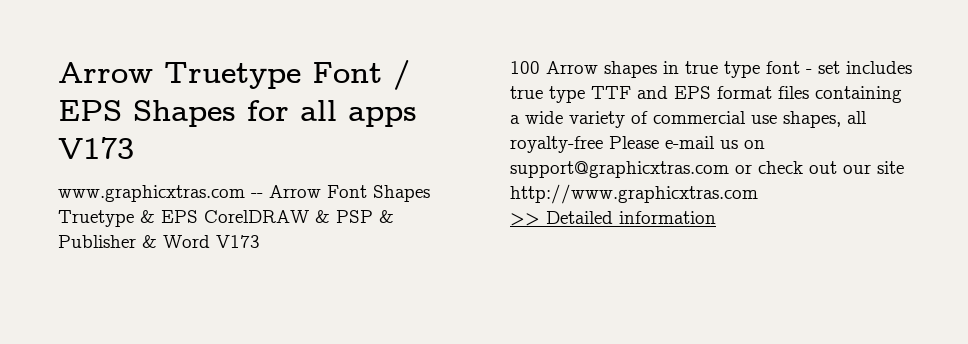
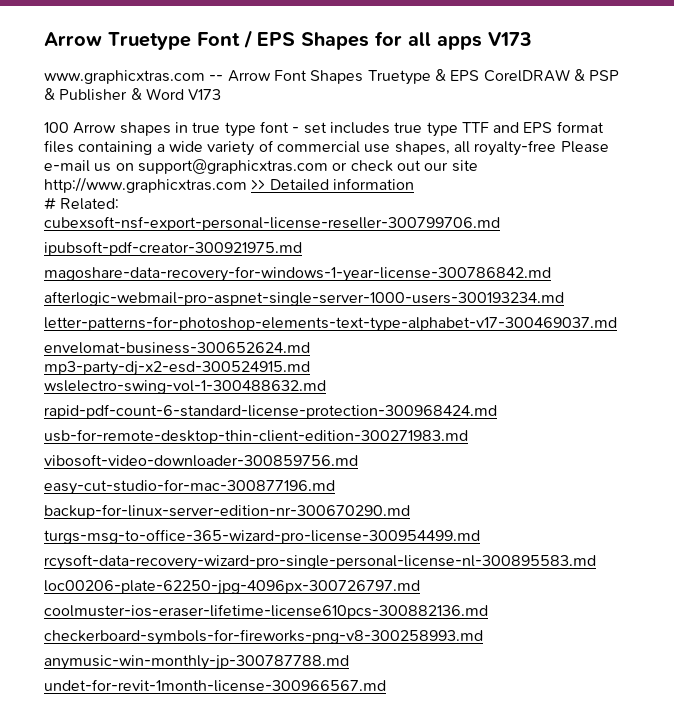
- 100 Arrow shapes in true type font - set includes true type TTF and EPS format files containing a wide variety of commercial use shapes, all royalty-free Please e-mail us on support@graphicxtras.com or check out our site http://www.graphicxtras.com
- >> Detailed information
+ 100 Arrow shapes in true type font - set includes true type TTF and EPS format files containing a wide variety of commercial use shapes, all royalty-free Please e-mail us on support@graphicxtras.com or check out our site http://www.graphicxtras.com >> Detailed information
+ # Related:
+ cubexsoft-nsf-export-personal-license-reseller-300799706.md
+ ipubsoft-pdf-creator-300921975.md
+ magoshare-data-recovery-for-windows-1-year-license-300786842.md
+ afterlogic-webmail-pro-aspnet-single-server-1000-users-300193234.md
+ letter-patterns-for-photoshop-elements-text-type-alphabet-v17-300469037.md
+ envelomat-business-300652624.md
+ mp3-party-dj-x2-esd-300524915.md
+ wslelectro-swing-vol-1-300488632.md
+ rapid-pdf-count-6-standard-license-protection-300968424.md
+ usb-for-remote-desktop-thin-client-edition-300271983.md
+ vibosoft-video-downloader-300859756.md
+ easy-cut-studio-for-mac-300877196.md
+ backup-for-linux-server-edition-nr-300670290.md
+ turgs-msg-to-office-365-wizard-pro-license-300954499.md
+ rcysoft-data-recovery-wizard-pro-single-personal-license-nl-300895583.md
+ loc00206-plate-62250-jpg-4096px-300726797.md
+ coolmuster-ios-eraser-lifetime-license610pcs-300882136.md
+ checkerboard-symbols-for-fireworks-png-v8-300258993.md
+ anymusic-win-monthly-jp-300787788.md
+ undet-for-revit-1month-license-300966567.md

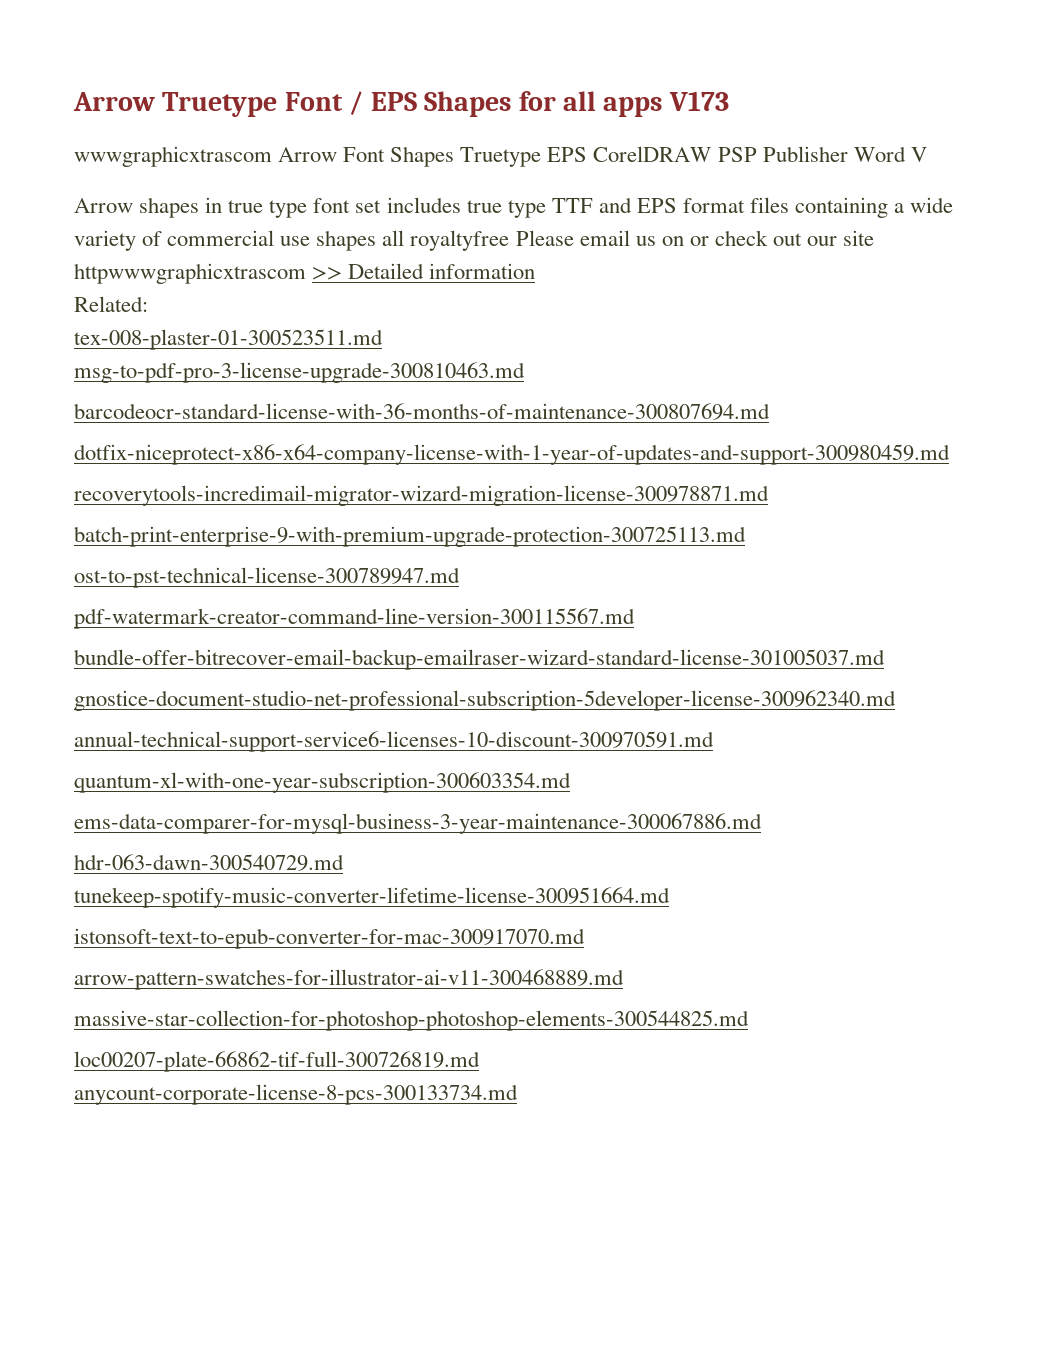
- www.graphicxtras.com -- Arrow Font Shapes Truetype & EPS CorelDRAW & PSP & Publisher & Word V173
- 100 Arrow shapes in true type font - set includes true type TTF and EPS format files containing a wide variety of commercial use shapes, all royalty-free Please e-mail us on support@graphicxtras.com or check out our site http://www.graphicxtras.com >> Detailed information
+ wwwgraphicxtrascom Arrow Font Shapes Truetype EPS CorelDRAW PSP Publisher Word V
+ Arrow shapes in true type font set includes true type TTF and EPS format files containing a wide variety of commercial use shapes all royaltyfree Please email us on or check out our site httpwwwgraphicxtrascom >> Detailed information
- # Related:
+ Related:
- cubexsoft-nsf-export-personal-license-reseller-300799706.md
- ipubsoft-pdf-creator-300921975.md
- magoshare-data-recovery-for-windows-1-year-license-300786842.md
- afterlogic-webmail-pro-aspnet-single-server-1000-users-300193234.md
- letter-patterns-for-photoshop-elements-text-type-alphabet-v17-300469037.md
- envelomat-business-300652624.md
- mp3-party-dj-x2-esd-300524915.md
- wslelectro-swing-vol-1-300488632.md
- rapid-pdf-count-6-standard-license-protection-300968424.md
- usb-for-remote-desktop-thin-client-edition-300271983.md
- vibosoft-video-downloader-300859756.md
- easy-cut-studio-for-mac-300877196.md
- backup-for-linux-server-edition-nr-300670290.md
- turgs-msg-to-office-365-wizard-pro-license-300954499.md
- rcysoft-data-recovery-wizard-pro-single-personal-license-nl-300895583.md
- loc00206-plate-62250-jpg-4096px-300726797.md
- coolmuster-ios-eraser-lifetime-license610pcs-300882136.md
- checkerboard-symbols-for-fireworks-png-v8-300258993.md
- anymusic-win-monthly-jp-300787788.md
- undet-for-revit-1month-license-300966567.md
+ tex-008-plaster-01-300523511.md
+ msg-to-pdf-pro-3-license-upgrade-300810463.md
+ barcodeocr-standard-license-with-36-months-of-maintenance-300807694.md
+ dotfix-niceprotect-x86-x64-company-license-with-1-year-of-updates-and-support-300980459.md
+ recoverytools-incredimail-migrator-wizard-migration-license-300978871.md
+ batch-print-enterprise-9-with-premium-upgrade-protection-300725113.md
+ ost-to-pst-technical-license-300789947.md
+ pdf-watermark-creator-command-line-version-300115567.md
+ bundle-offer-bitrecover-email-backup-emailraser-wizard-standard-license-301005037.md
+ gnostice-document-studio-net-professional-subscription-5developer-license-300962340.md
+ annual-technical-support-service6-licenses-10-discount-300970591.md
+ quantum-xl-with-one-year-subscription-300603354.md
+ ems-data-comparer-for-mysql-business-3-year-maintenance-300067886.md
+ hdr-063-dawn-300540729.md
+ tunekeep-spotify-music-converter-lifetime-license-300951664.md
+ istonsoft-text-to-epub-converter-for-mac-300917070.md
+ arrow-pattern-swatches-for-illustrator-ai-v11-300468889.md
+ massive-star-collection-for-photoshop-photoshop-elements-300544825.md
+ loc00207-plate-66862-tif-full-300726819.md
+ anycount-corporate-license-8-pcs-300133734.md

